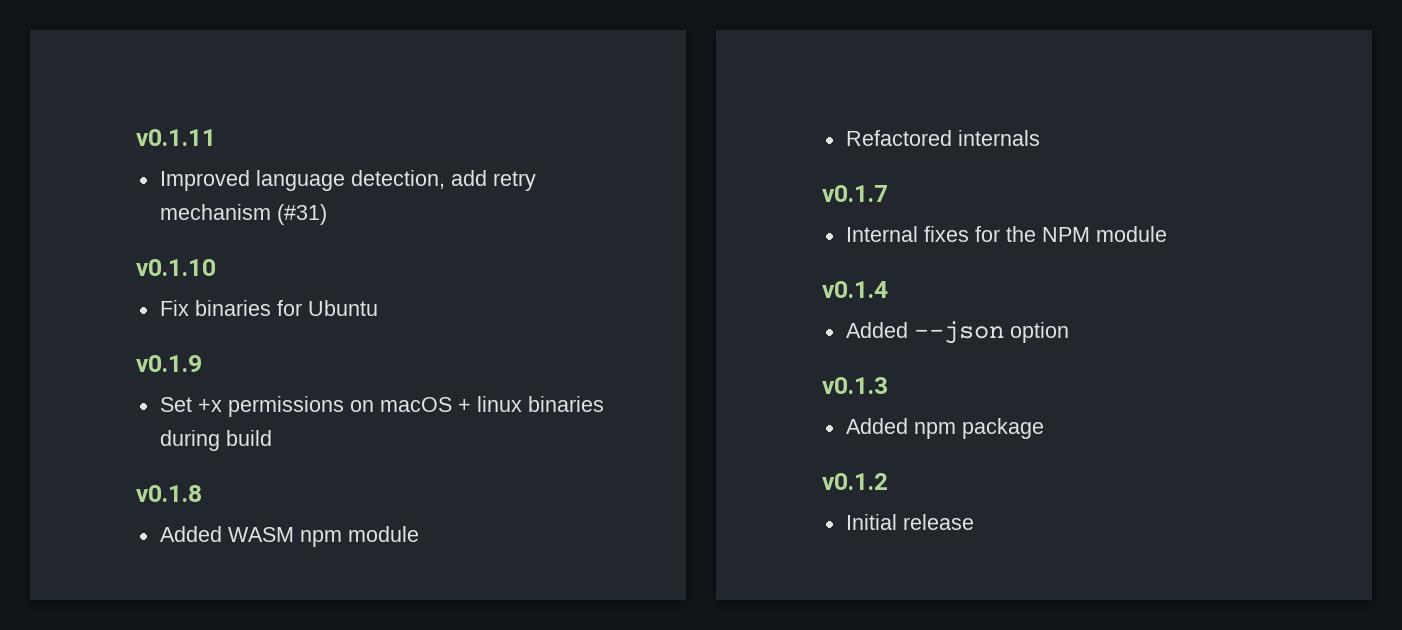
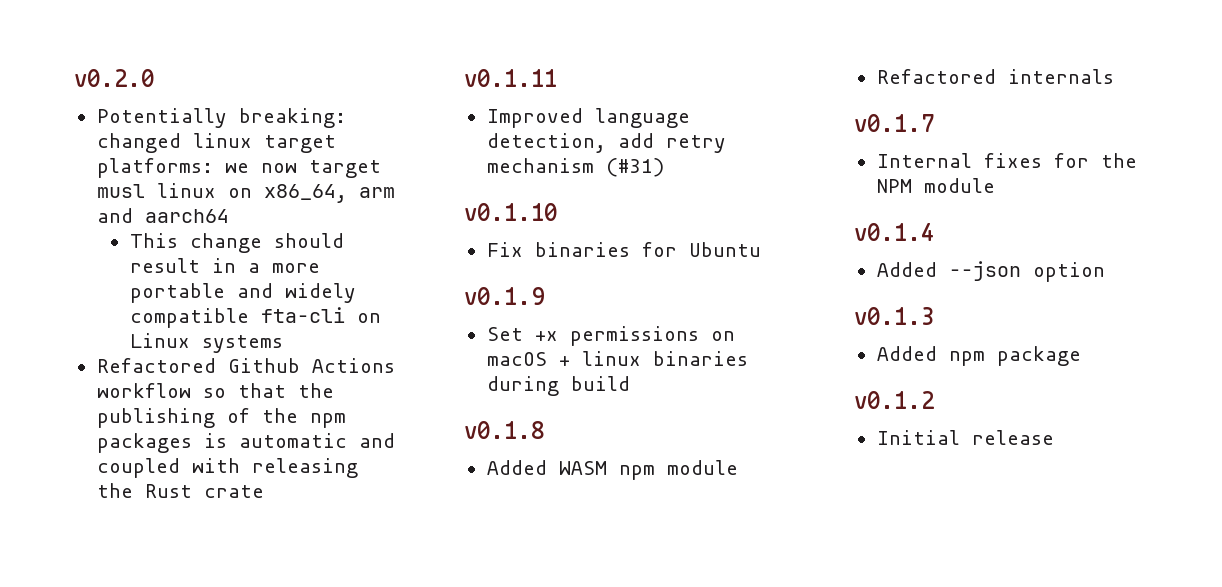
+ v0.2.0
+ Potentially breaking: changed linux target platforms: we now target musl linux on x86_64, arm and aarch64
+ This change should result in a more portable and widely compatible fta-cli on Linux systems
+ Refactored Github Actions workflow so that the publishing of the npm packages is automatic and coupled with releasing the Rust crate

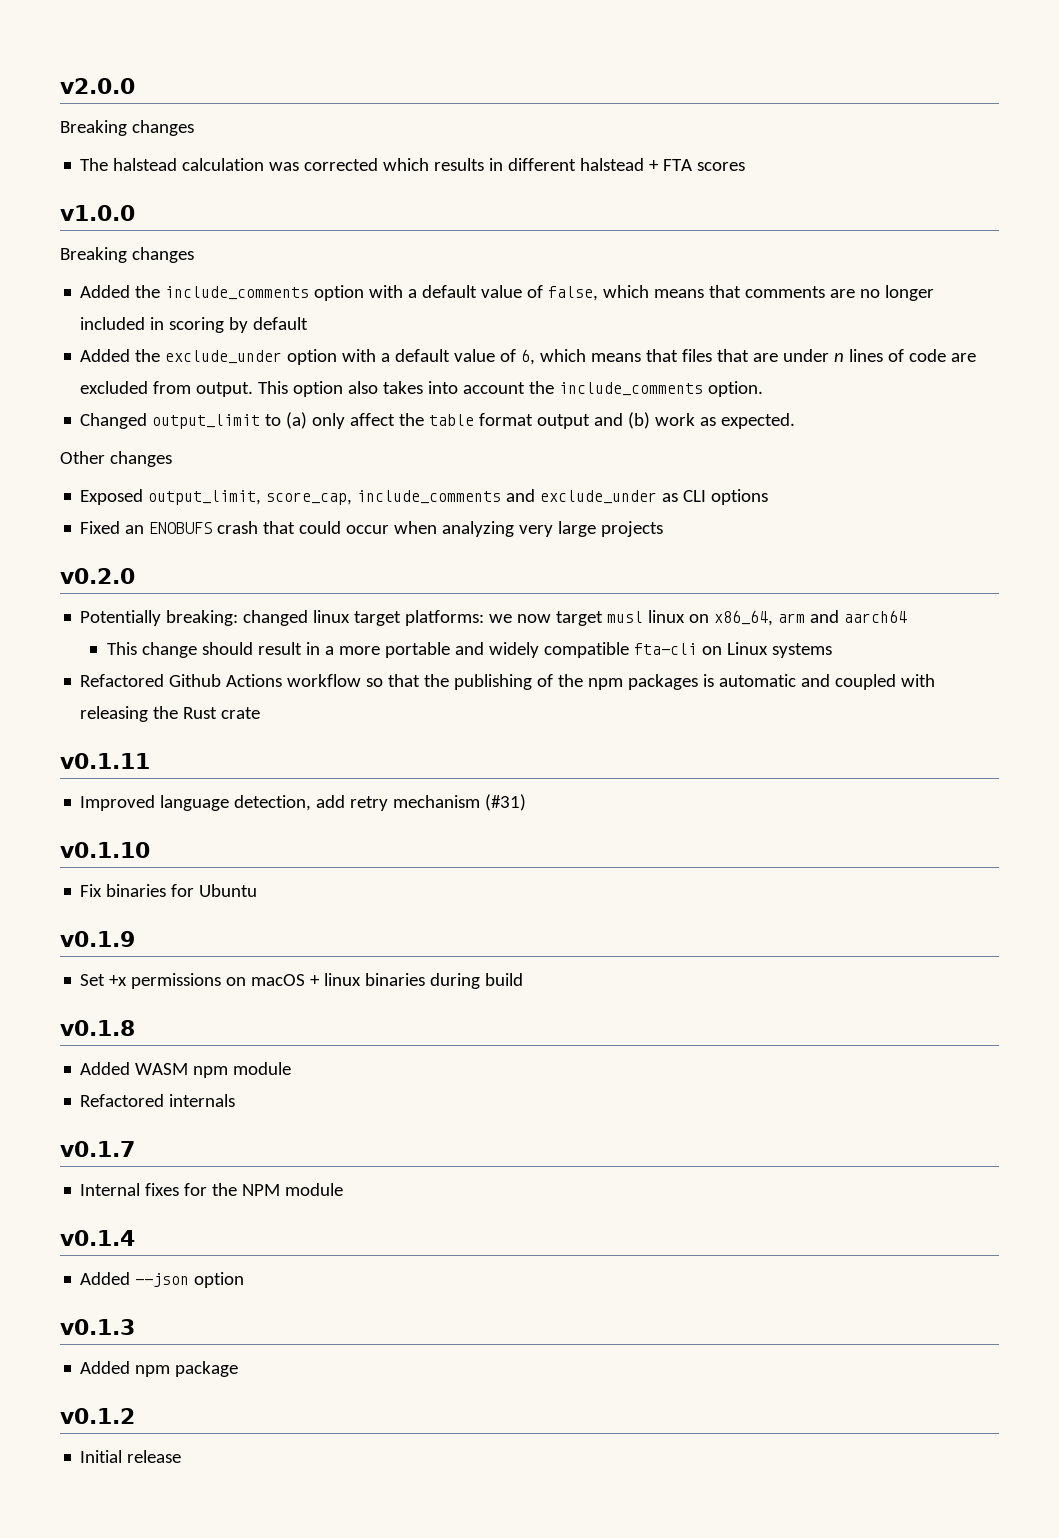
+ v2.0.0
+ Breaking changes
+ The halstead calculation was corrected which results in different halstead + FTA scores
+ v1.0.0
+ Breaking changes
+ Added the include_comments option with a default value of false, which means that comments are no longer included in scoring by default
+ Added the exclude_under option with a default value of 6, which means that files that are under n lines of code are excluded from output. This option also takes into account the include_comments option.
+ Changed output_limit to (a) only affect the table format output and (b) work as expected.
+ Other changes
+ Exposed output_limit, score_cap, include_comments and exclude_under as CLI options
+ Fixed an ENOBUFS crash that could occur when analyzing very large projects

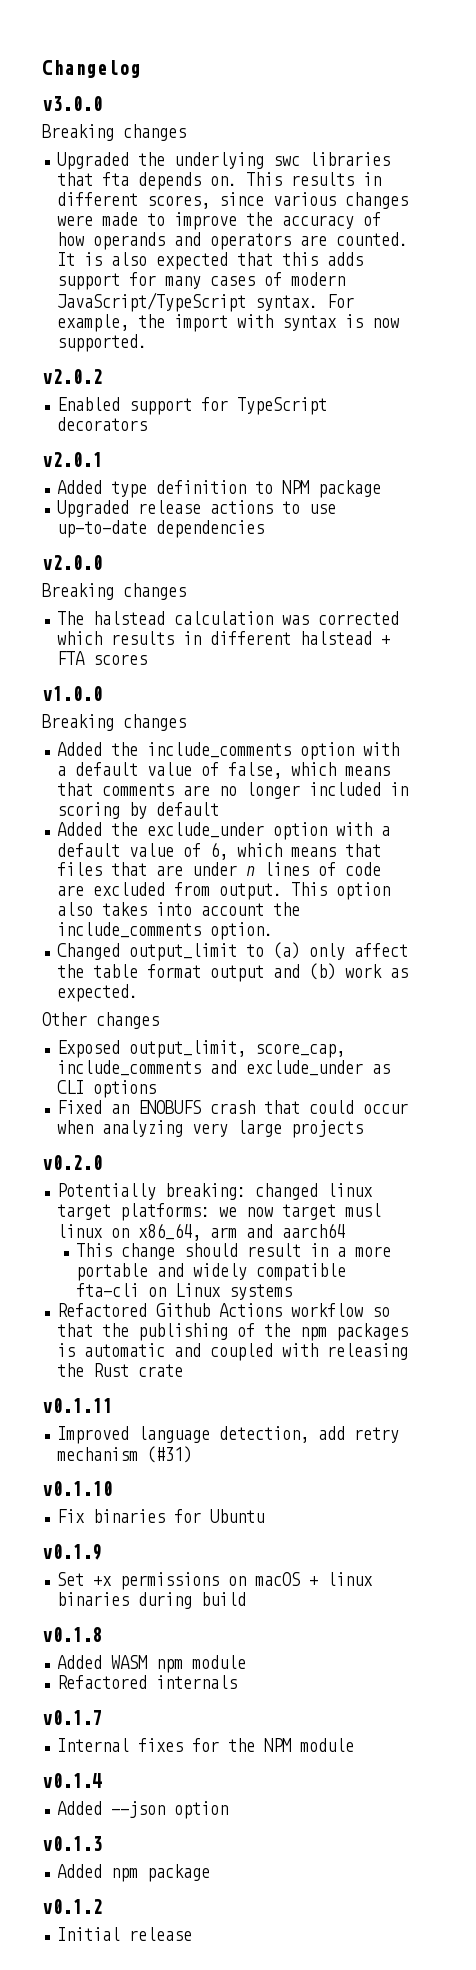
+ Changelog
+ v3.0.0
+ Breaking changes
+ Upgraded the underlying swc libraries that fta depends on. This results in different scores, since various changes were made to improve the accuracy of how operands and operators are counted. It is also expected that this adds support for many cases of modern JavaScript/TypeScript syntax. For example, the import with syntax is now supported.
+ v2.0.2
+ Enabled support for TypeScript decorators
+ v2.0.1
+ Added type definition to NPM package
+ Upgraded release actions to use up-to-date dependencies

